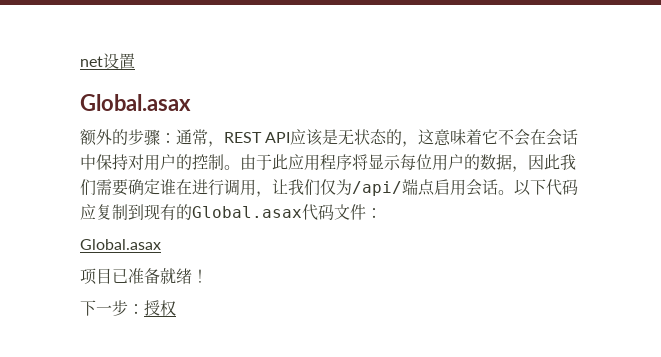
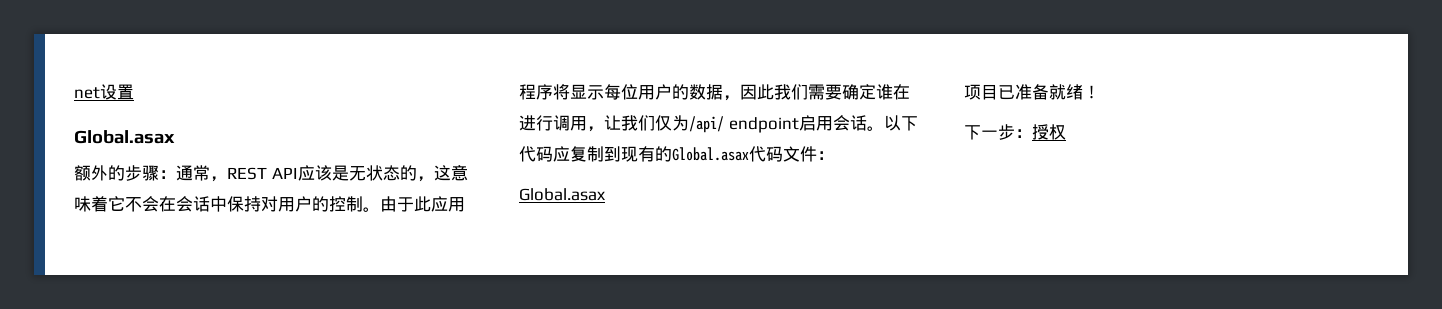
- 由于此应用程序将显示每位用户的数据，因此我们需要确定谁在进行调用，让我们仅为/api/端点启用会话。
+ 由于此应用程序将显示每位用户的数据，因此我们需要确定谁在进行调用，让我们仅为/api/ endpoint启用会话。

